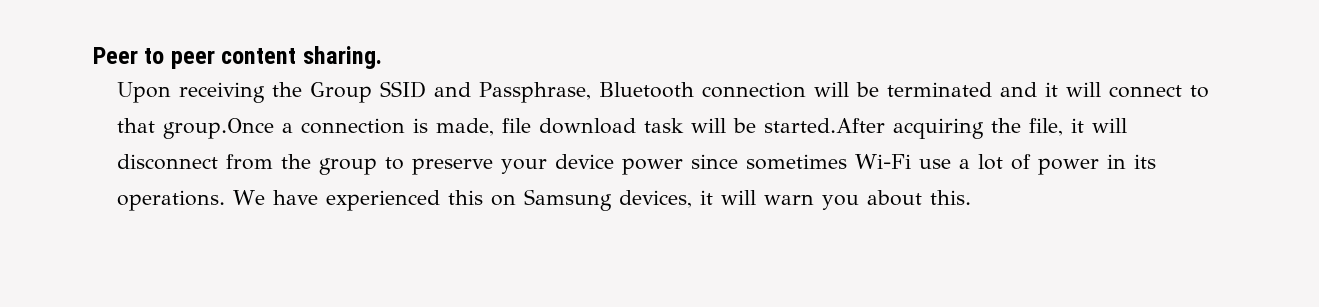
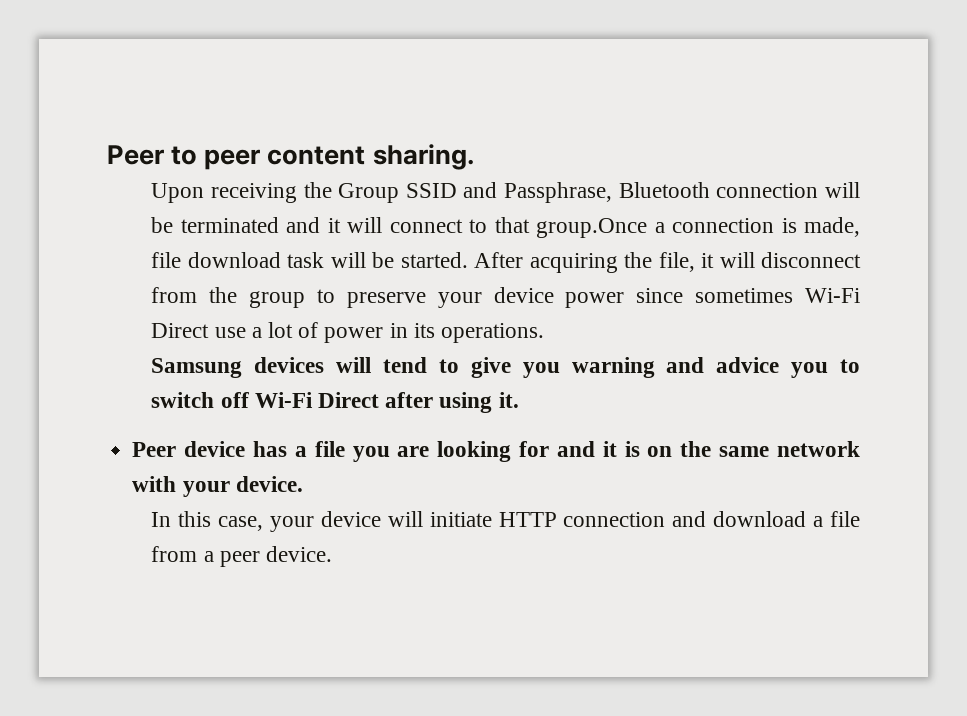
- Upon receiving the Group SSID and Passphrase, Bluetooth connection will be terminated and it will connect to that group.Once a connection is made, file download task will be started.After acquiring the file, it will disconnect from the group to preserve your device power since sometimes Wi-Fi use a lot of power in its operations. We have experienced this on Samsung devices, it will warn you about this.
+ Upon receiving the Group SSID and Passphrase, Bluetooth connection will be terminated and it will connect to that group.Once a connection is made, file download task will be started. After acquiring the file, it will disconnect from the group to preserve your device power since sometimes Wi-Fi Direct use a lot of power in its operations.
+ Samsung devices will tend to give you warning and advice you to switch off Wi-Fi Direct after using it.
+ Peer device has a file you are looking for and it is on the same network with your device.
+ In this case, your device will initiate HTTP connection and download a file from a peer device.

